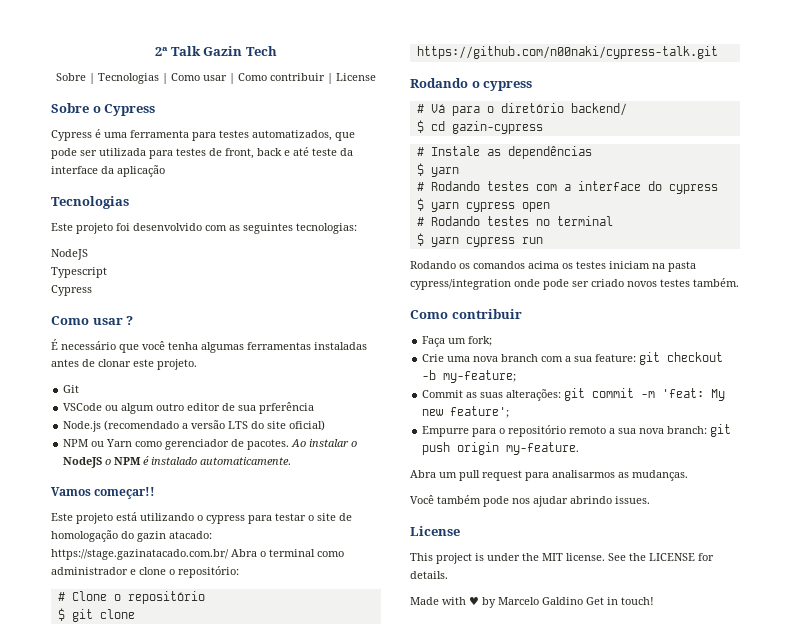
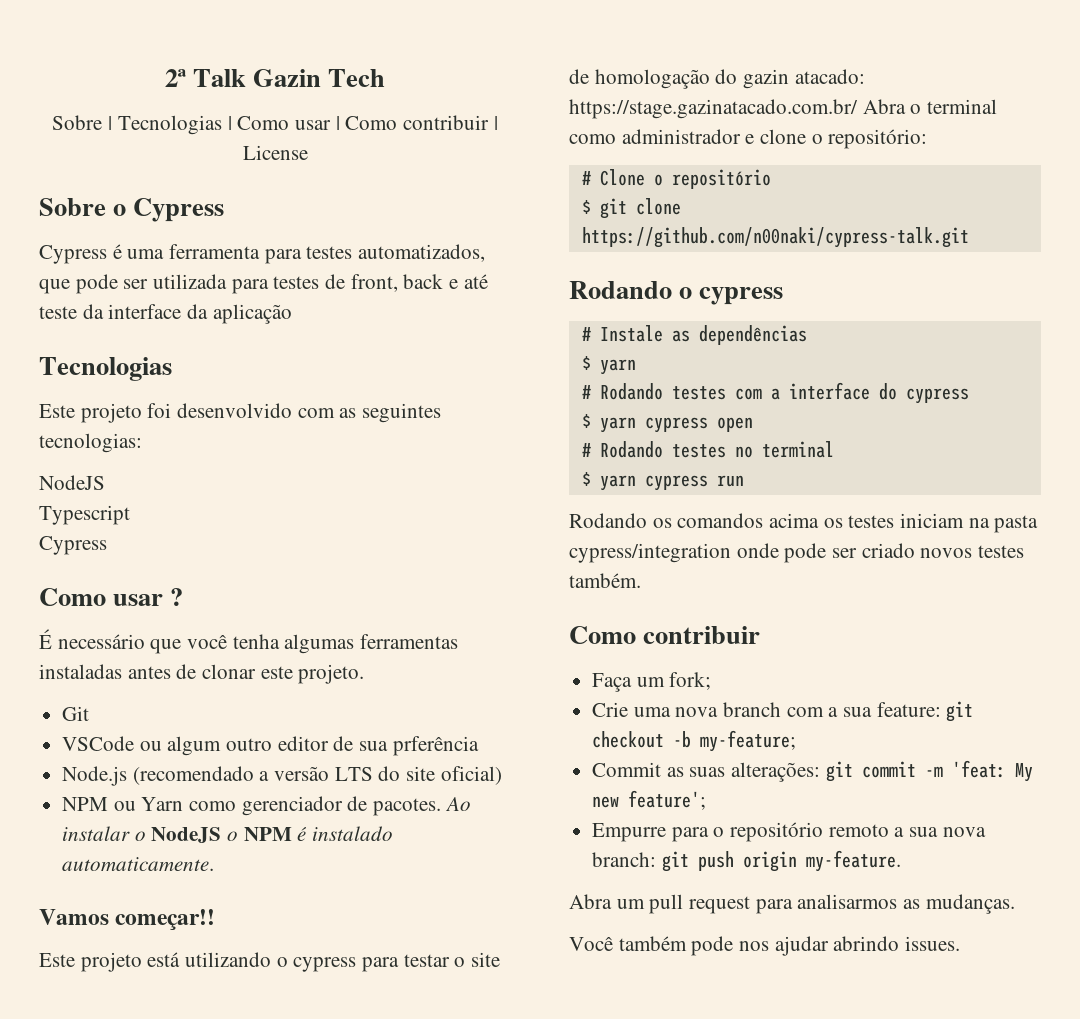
- # Vá para o diretório backend/
- $ cd gazin-cypress
  Você também pode nos ajudar abrindo issues.
- License
- This project is under the MIT license. See the LICENSE for details.
- Made with ♥ by Marcelo Galdino Get in touch!

